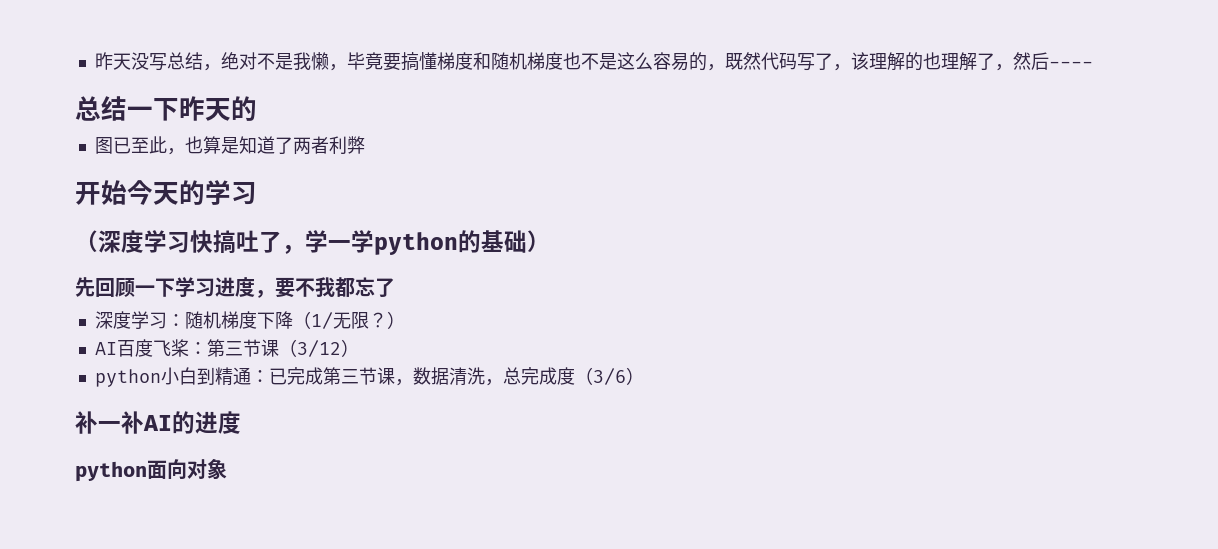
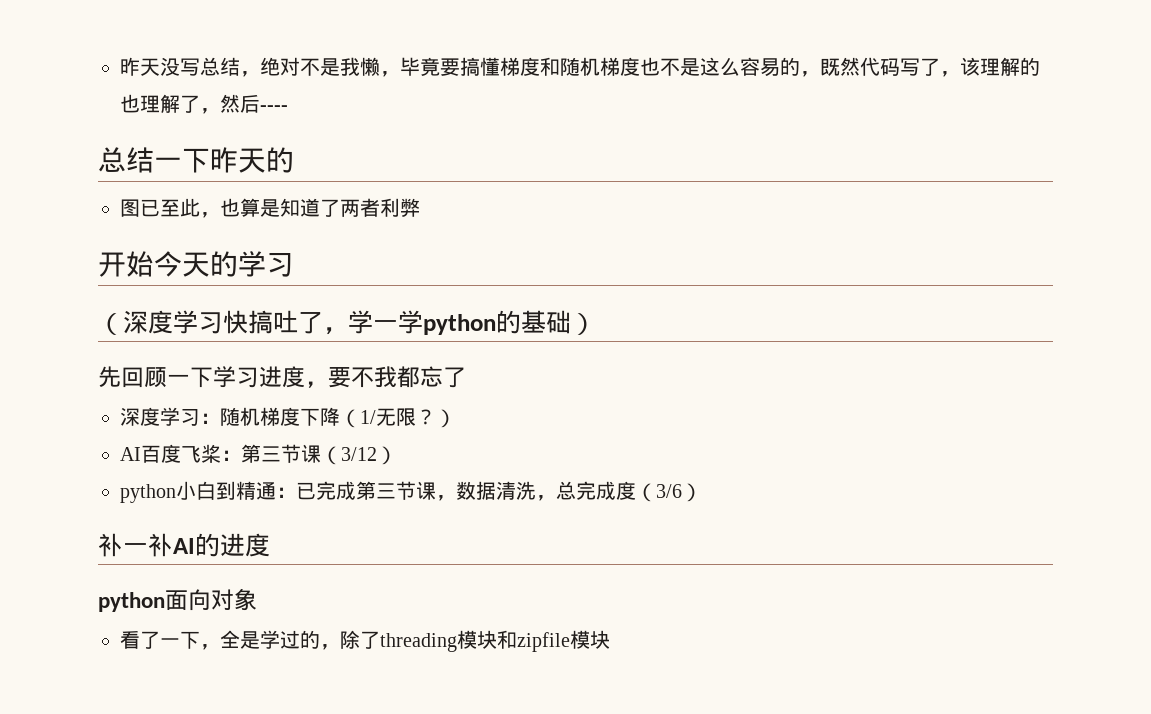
+ 看了一下，全是学过的，除了threading模块和zipfile模块

